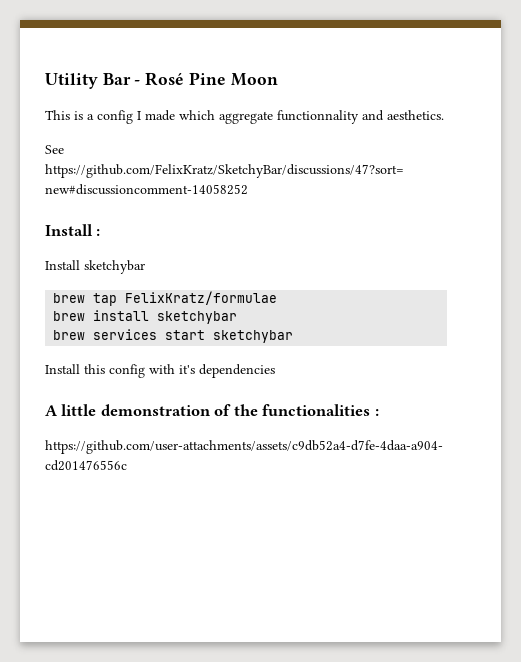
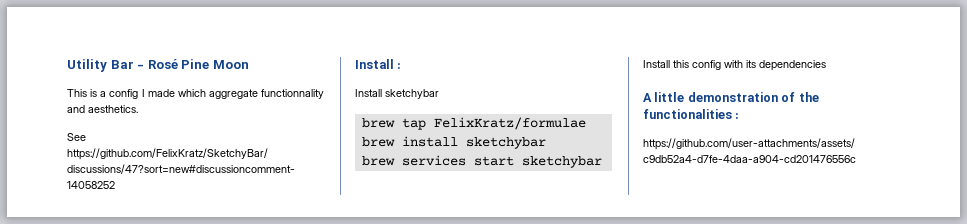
- Install this config with it's dependencies
+ Install this config with its dependencies

